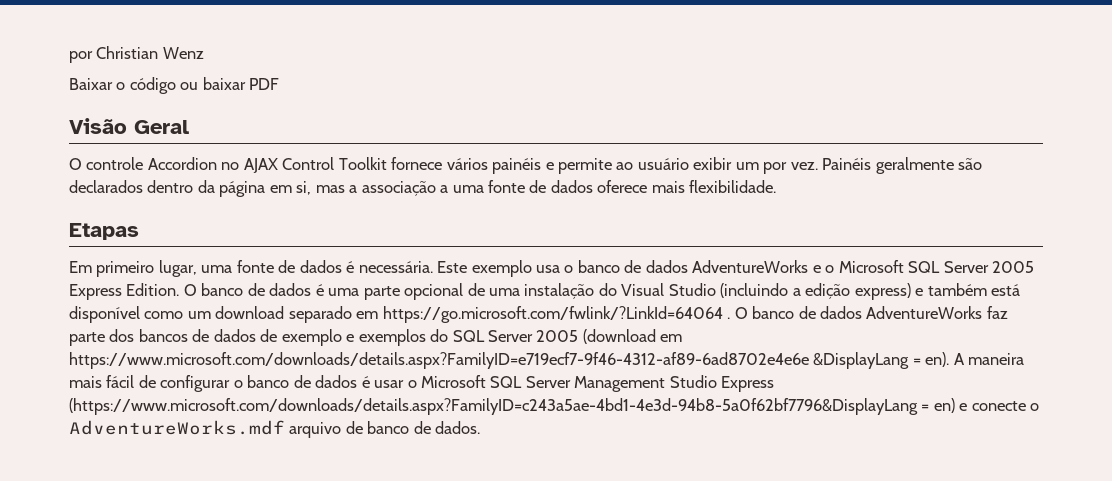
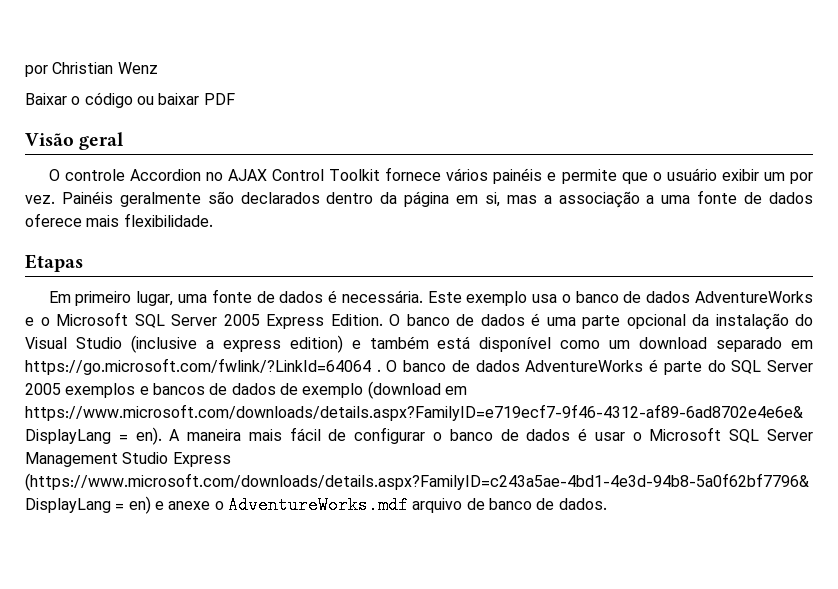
- Visão Geral
+ Visão geral
- O controle Accordion no AJAX Control Toolkit fornece vários painéis e permite ao usuário exibir um por vez.
+ O controle Accordion no AJAX Control Toolkit fornece vários painéis e permite que o usuário exibir um por vez.
- O banco de dados é uma parte opcional de uma instalação do Visual Studio (incluindo a edição express) e também está disponível como um download separado em https://go.microsoft.com/fwlink/?LinkId=64064 .
+ O banco de dados é uma parte opcional da instalação do Visual Studio (inclusive a express edition) e também está disponível como um download separado em https://go.microsoft.com/fwlink/?LinkId=64064 .
- O banco de dados AdventureWorks faz parte dos bancos de dados de exemplo e exemplos do SQL Server 2005 (download em https://www.microsoft.com/downloads/details.aspx?FamilyID=e719ecf7-9f46-4312-af89-6ad8702e4e6e &DisplayLang = en).
+ O banco de dados AdventureWorks é parte do SQL Server 2005 exemplos e bancos de dados de exemplo (download em https://www.microsoft.com/downloads/details.aspx?FamilyID=e719ecf7-9f46-4312-af89-6ad8702e4e6e& DisplayLang = en).
- A maneira mais fácil de configurar o banco de dados é usar o Microsoft SQL Server Management Studio Express (https://www.microsoft.com/downloads/details.aspx?FamilyID=c243a5ae-4bd1-4e3d-94b8-5a0f62bf7796&DisplayLang = en) e conecte o AdventureWorks.mdf arquivo de banco de dados.
+ A maneira mais fácil de configurar o banco de dados é usar o Microsoft SQL Server Management Studio Express (https://www.microsoft.com/downloads/details.aspx?FamilyID=c243a5ae-4bd1-4e3d-94b8-5a0f62bf7796& DisplayLang = en) e anexe o AdventureWorks.mdf arquivo de banco de dados.

